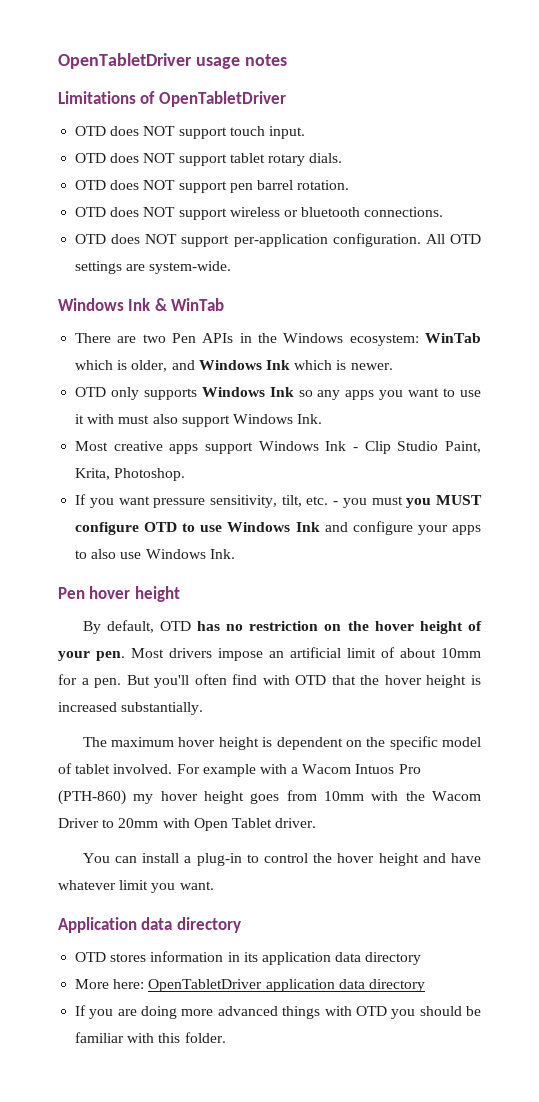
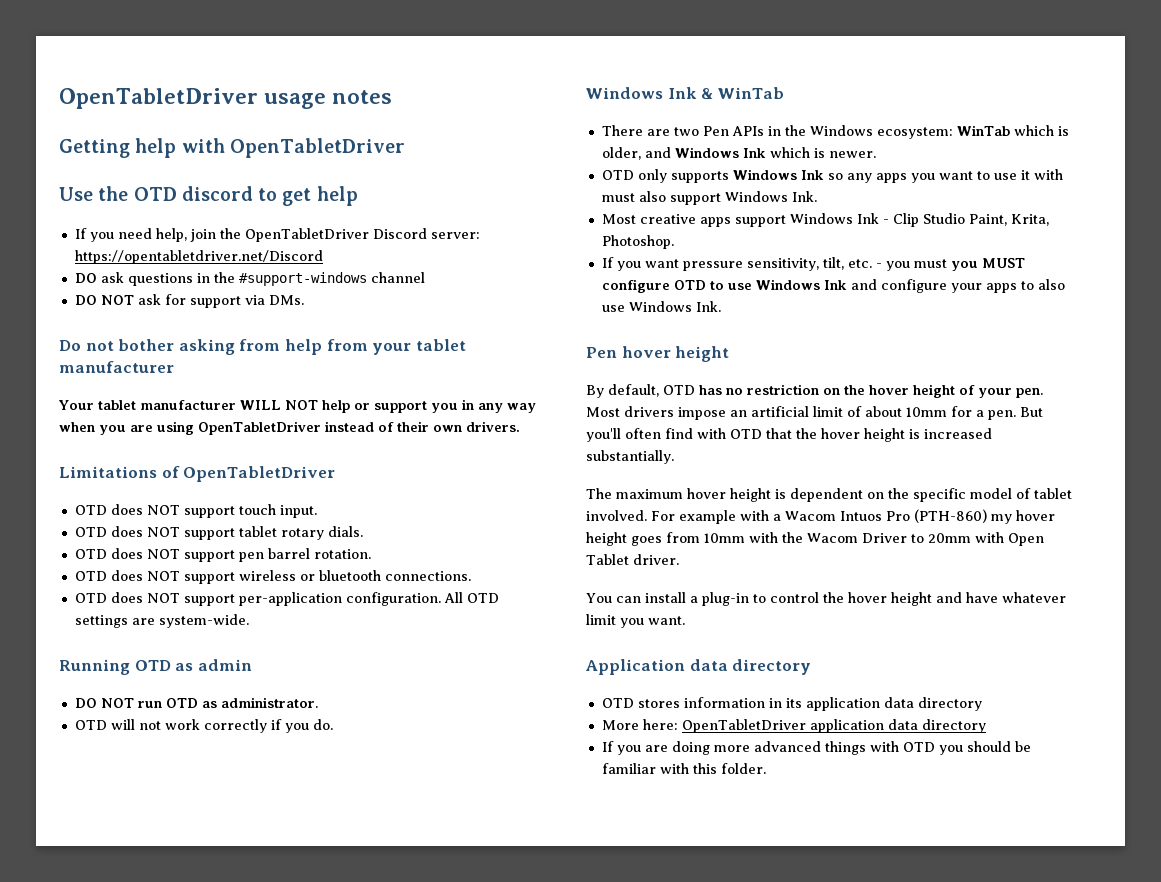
+ Getting help with OpenTabletDriver
+ Use the OTD discord to get help
+ If you need help, join the OpenTabletDriver Discord server: https://opentabletdriver.net/Discord
+ DO ask questions in the #support-windows channel
+ DO NOT ask for support via DMs.
+ Do not bother asking from help from your tablet manufacturer
+ Your tablet manufacturer WILL NOT help or support you in any way when you are using OpenTabletDriver instead of their own drivers.
+ Running OTD as admin
+ DO NOT run OTD as administrator.
+ OTD will not work correctly if you do.

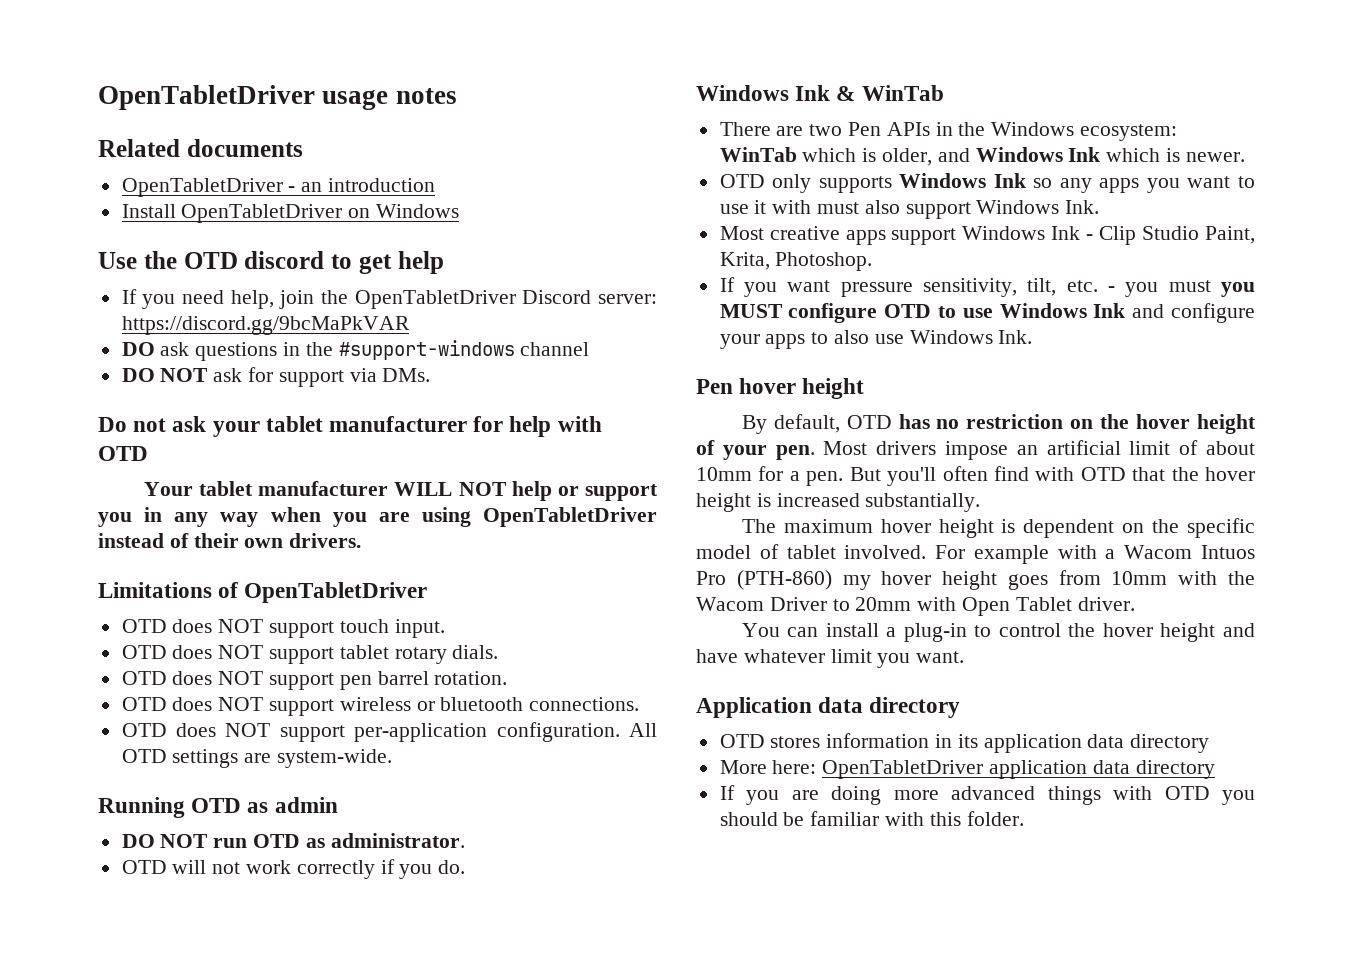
- Getting help with OpenTabletDriver
+ Related documents
+ OpenTabletDriver - an introduction
+ Install OpenTabletDriver on Windows
- If you need help, join the OpenTabletDriver Discord server: https://opentabletdriver.net/Discord
+ If you need help, join the OpenTabletDriver Discord server: https://discord.gg/9bcMaPkVAR
- Do not bother asking from help from your tablet manufacturer
+ Do not ask your tablet manufacturer for help with OTD

